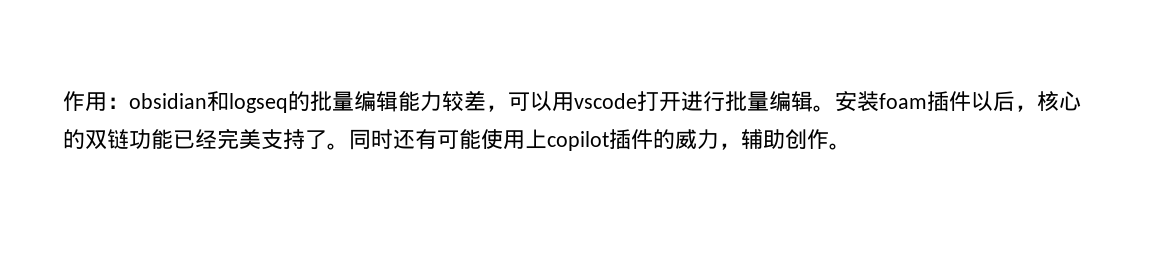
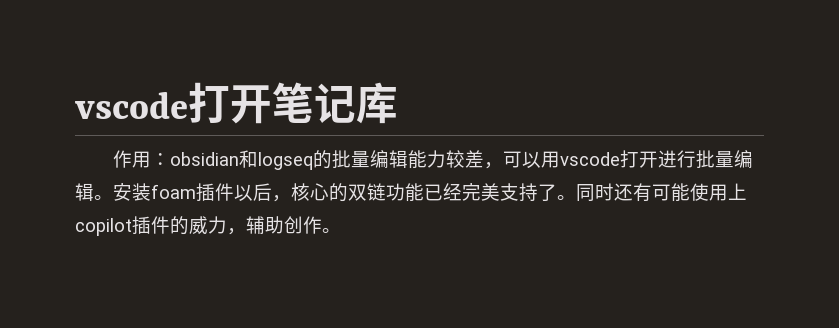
+ vscode打开笔记库

